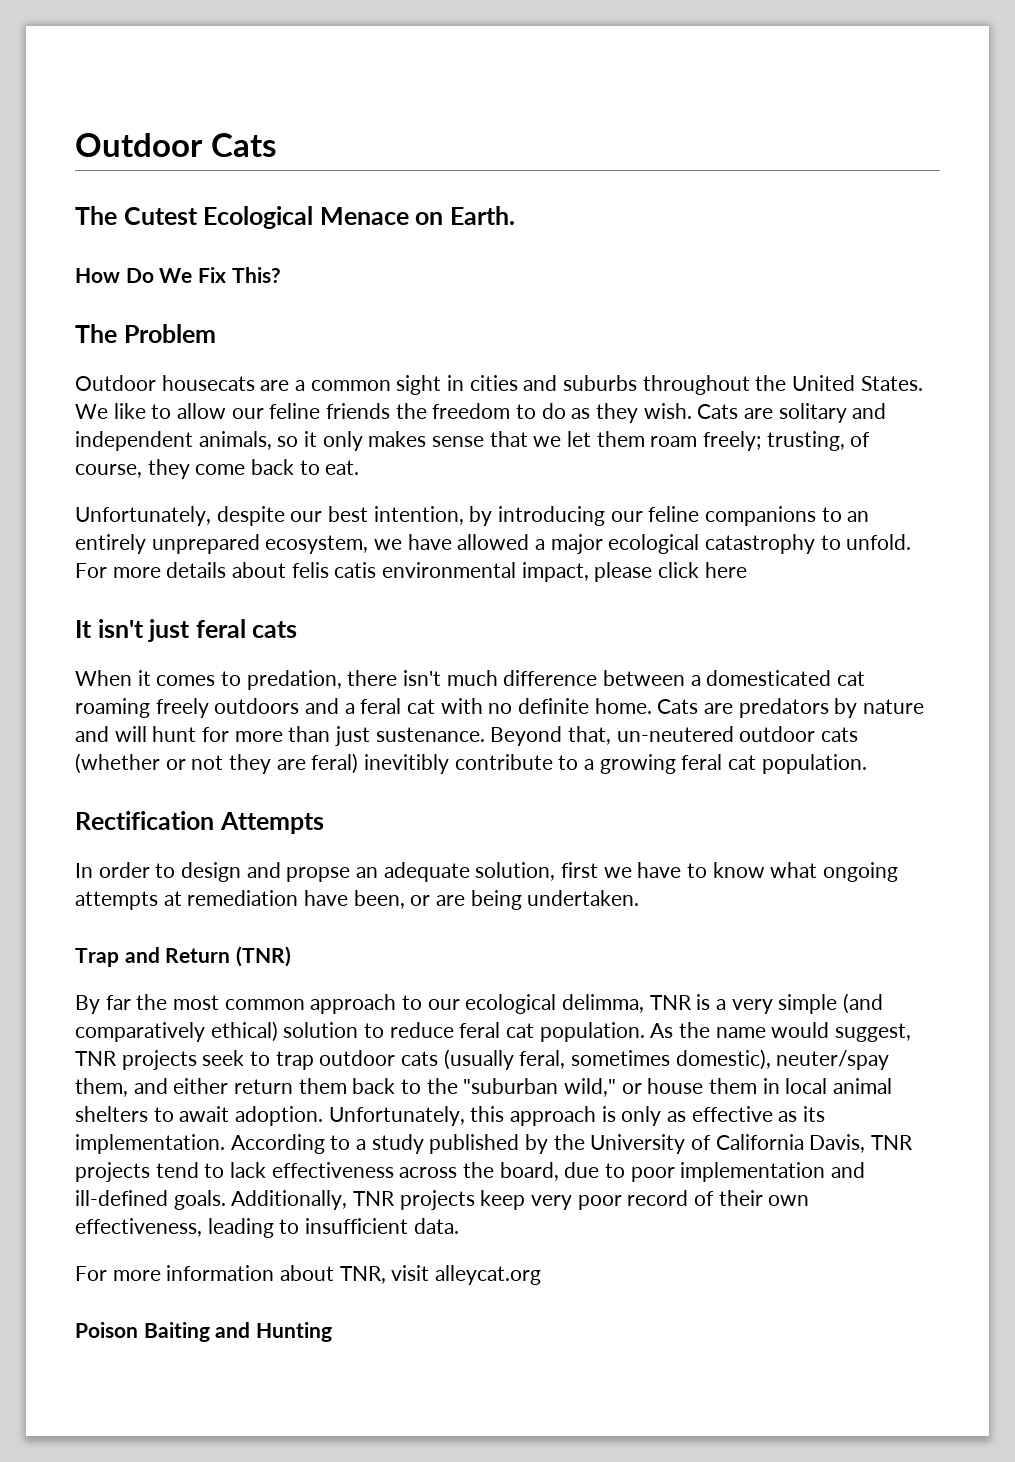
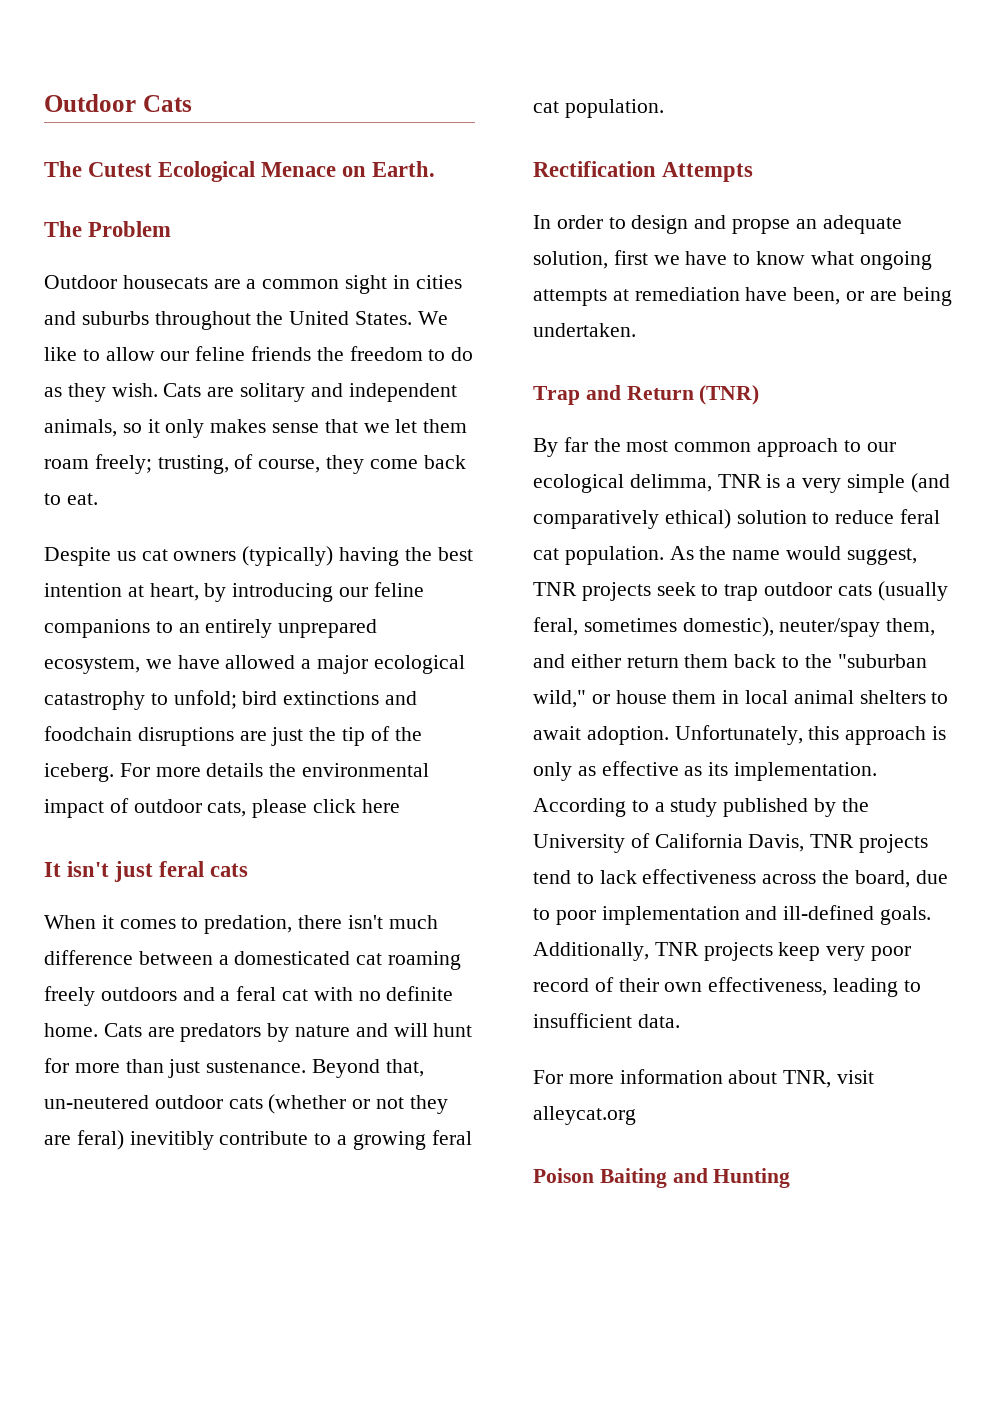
- How Do We Fix This?
- Unfortunately, despite our best intention, by introducing our feline companions to an entirely unprepared ecosystem, we have allowed a major ecological catastrophy to unfold. For more details about felis catis environmental impact, please click here
+ Despite us cat owners (typically) having the best intention at heart, by introducing our feline companions to an entirely unprepared ecosystem, we have allowed a major ecological catastrophy to unfold; bird extinctions and foodchain disruptions are just the tip of the iceberg. For more details the environmental impact of outdoor cats, please click here

